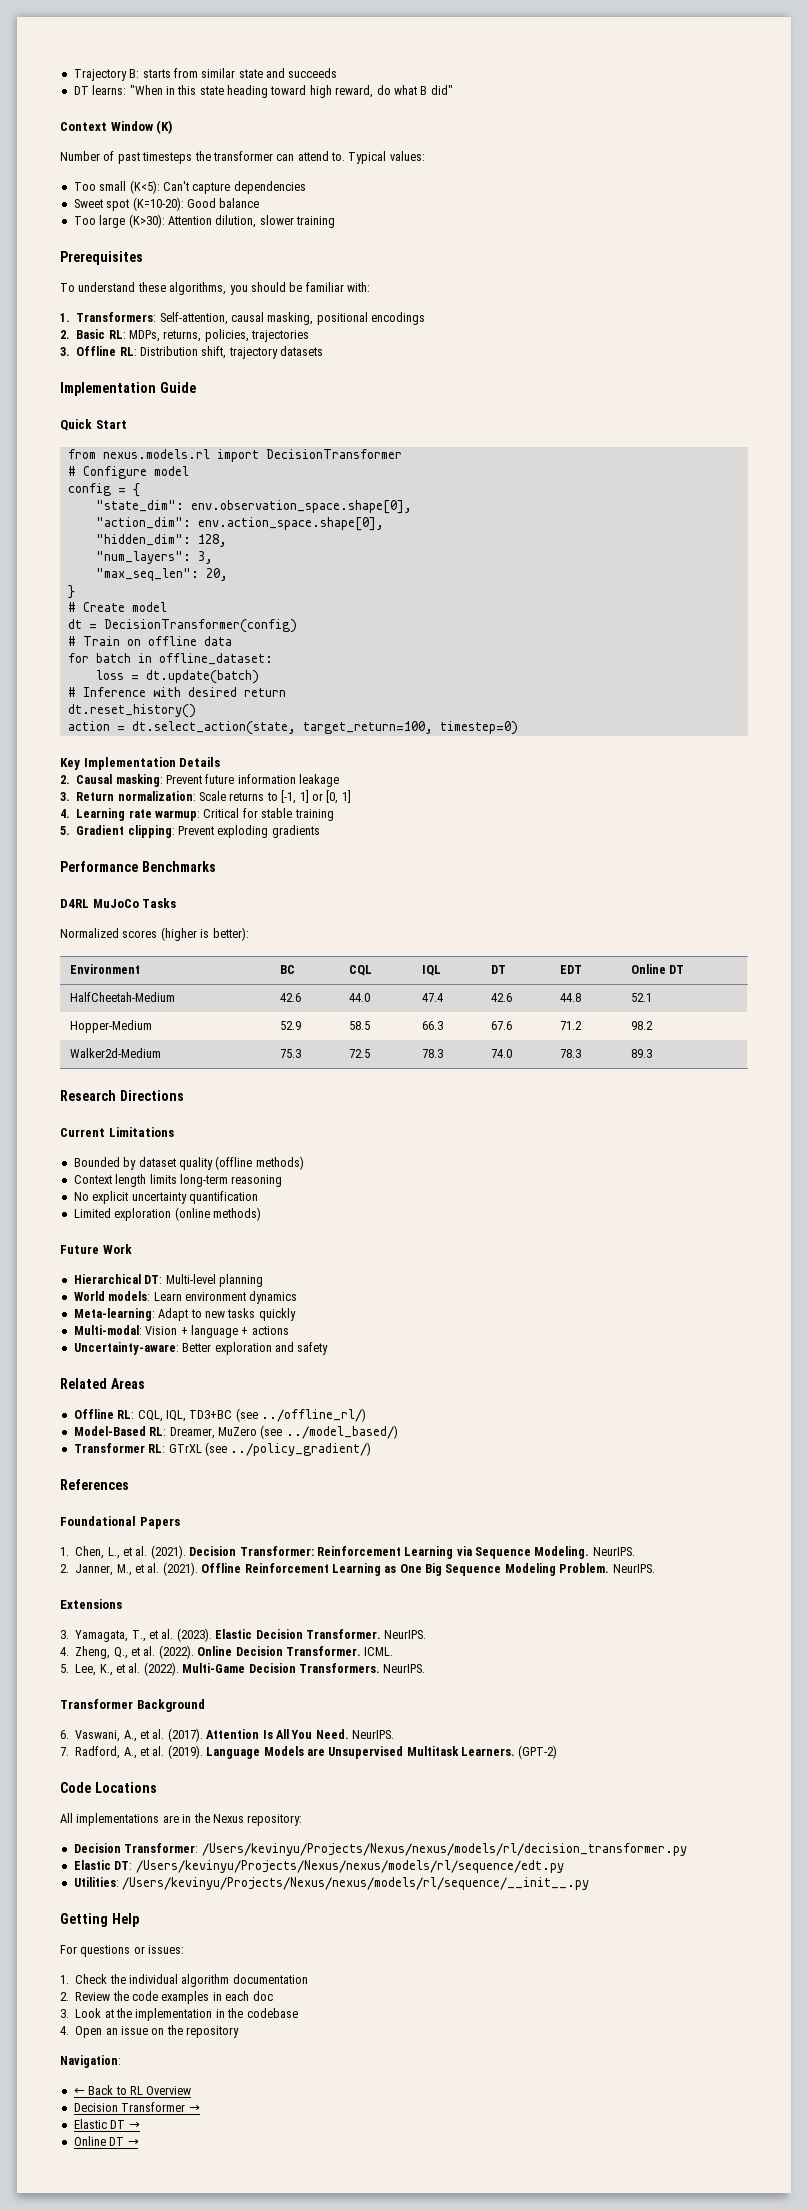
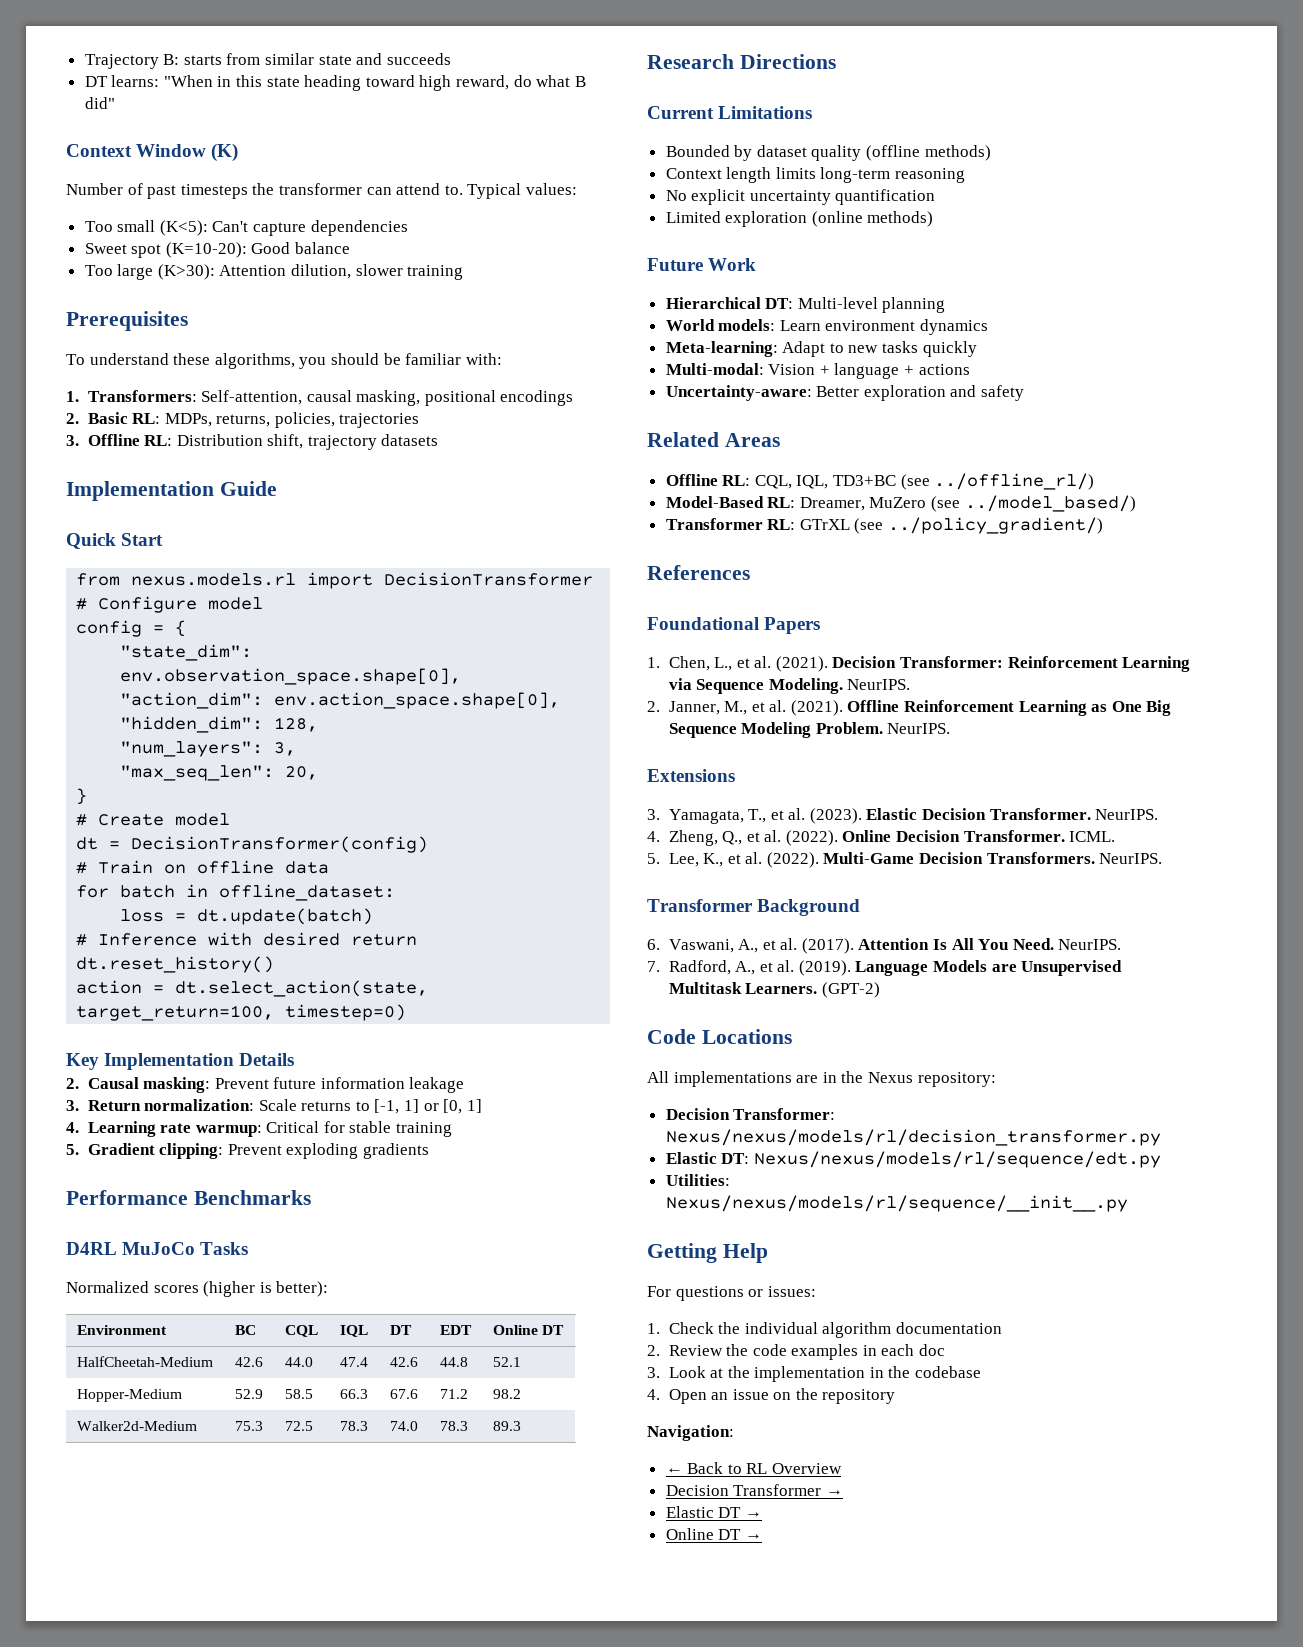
- Decision Transformer: /Users/kevinyu/Projects/Nexus/nexus/models/rl/decision_transformer.py
+ Decision Transformer: Nexus/nexus/models/rl/decision_transformer.py
- Elastic DT: /Users/kevinyu/Projects/Nexus/nexus/models/rl/sequence/edt.py
+ Elastic DT: Nexus/nexus/models/rl/sequence/edt.py
- Utilities: /Users/kevinyu/Projects/Nexus/nexus/models/rl/sequence/__init__.py
+ Utilities: Nexus/nexus/models/rl/sequence/__init__.py

